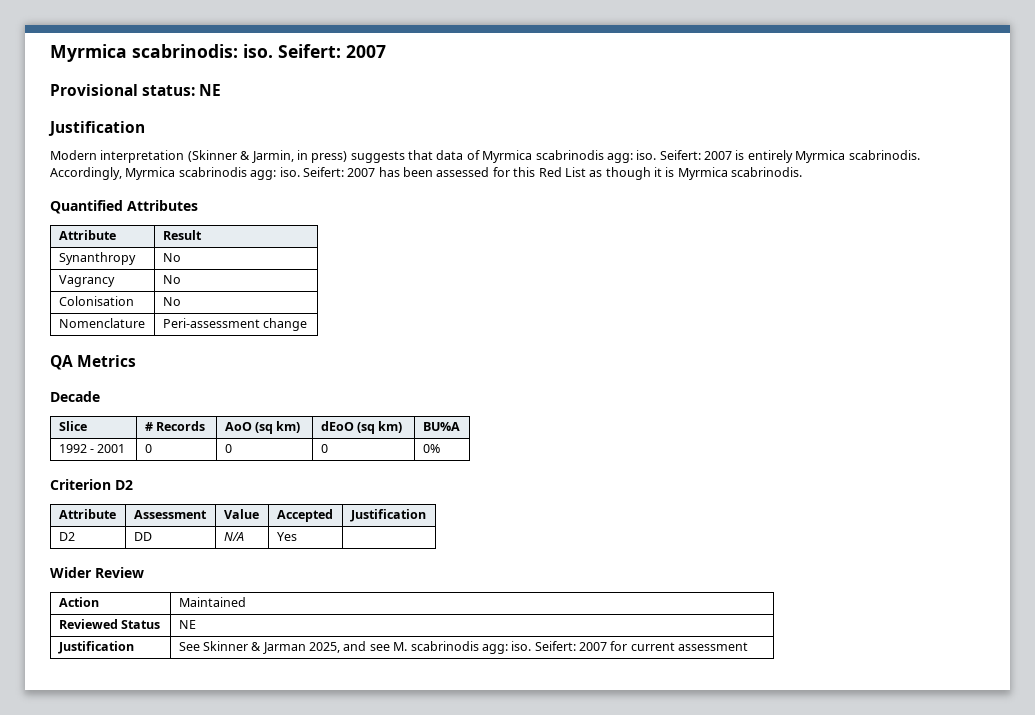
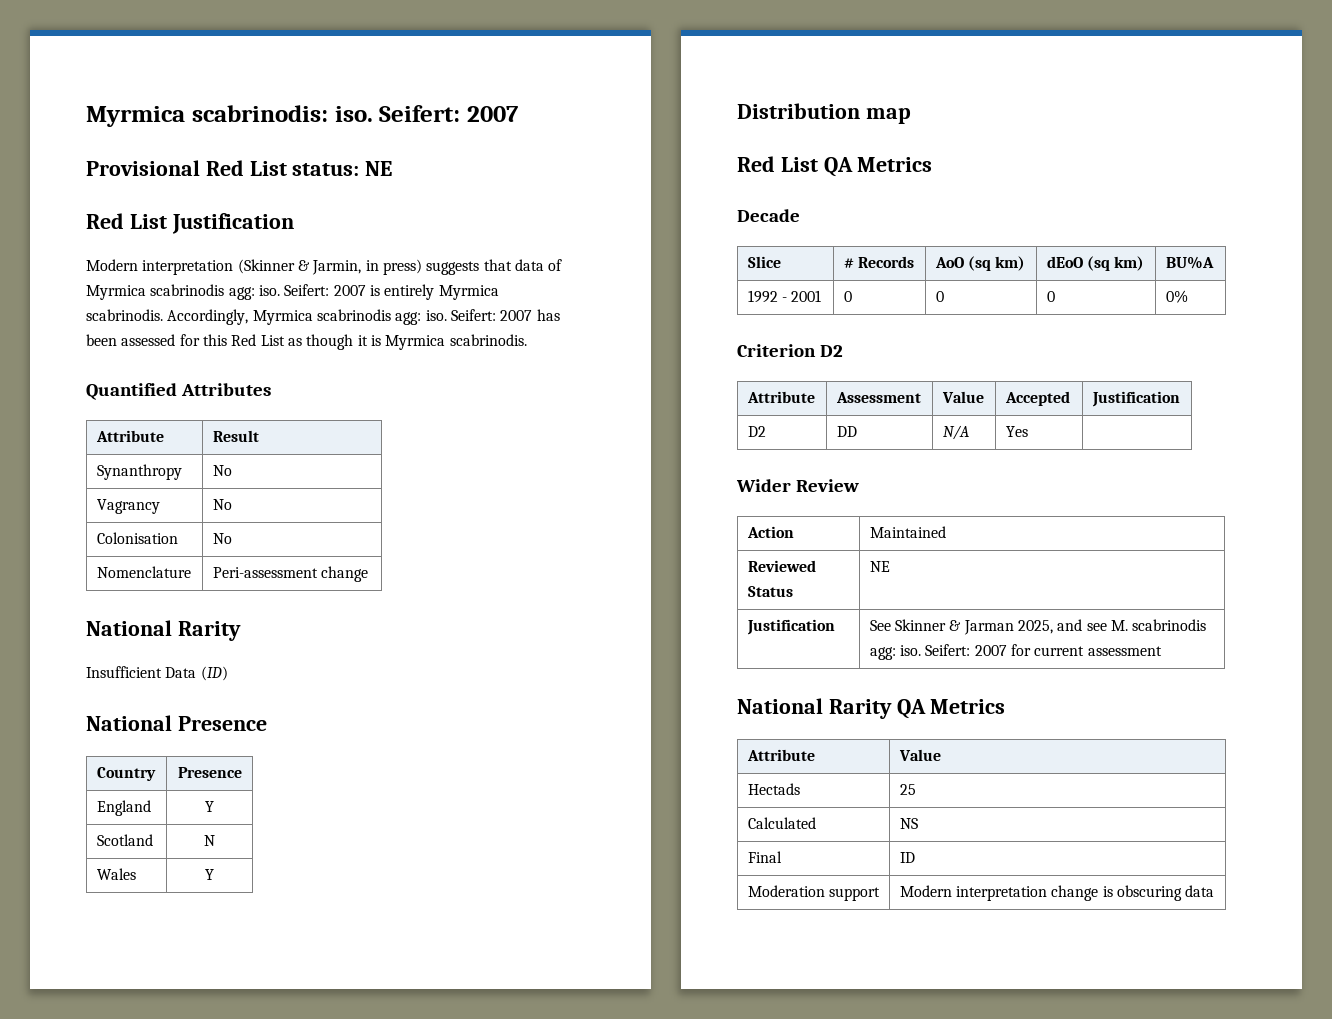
- Provisional status: NE
- Justification
+ Provisional Red List status: NE
+ Red List Justification
  Nomenclature | Peri-assessment change
- QA Metrics
+ National Rarity
+ Insufficient Data (ID)
+ National Presence
+ Country | Presence
+ England | Y
+ Scotland | N
+ Wales | Y
+ Distribution map
+ Red List QA Metrics
+ National Rarity QA Metrics
+ Attribute | Value
+ Hectads | 25
+ Calculated | NS
+ Final | ID
+ Moderation support | Modern interpretation change is obscuring data

